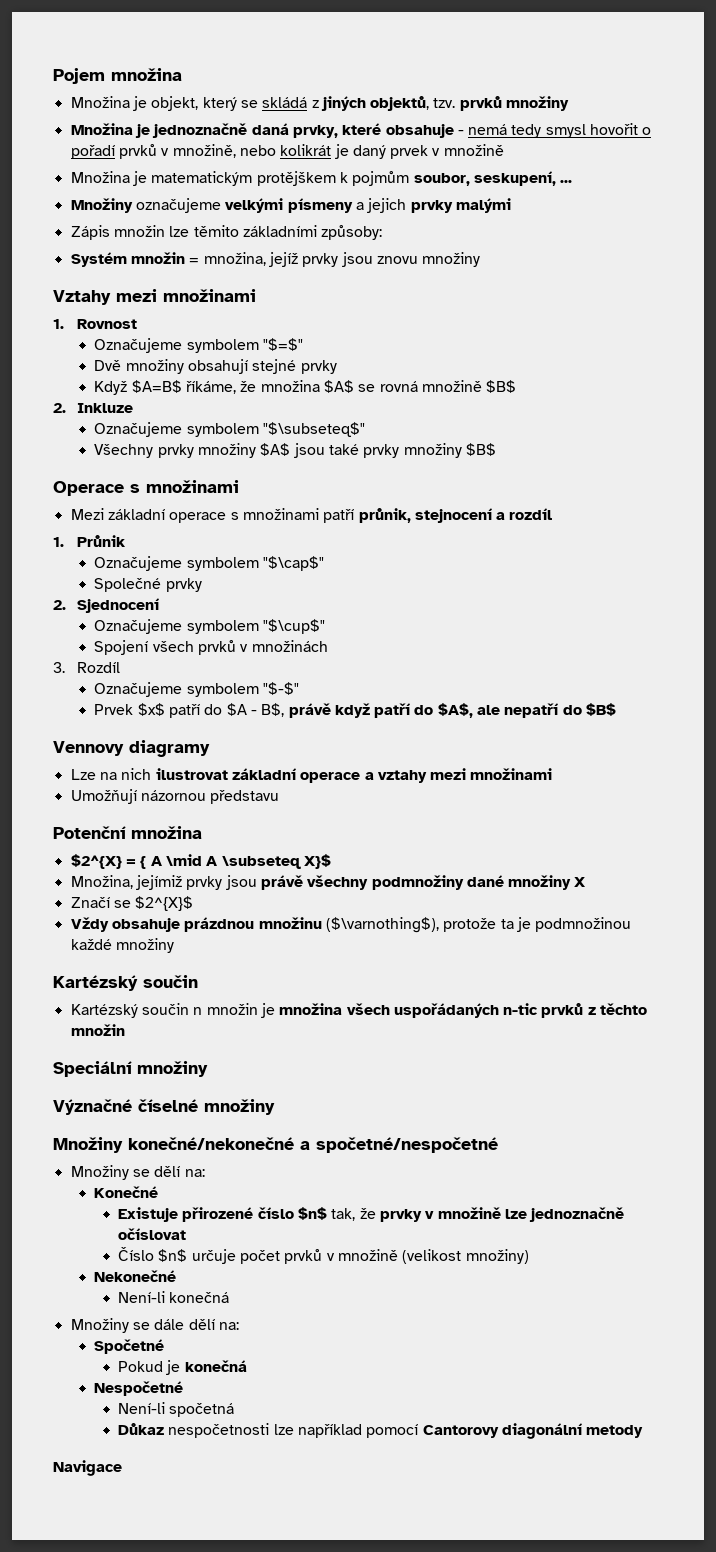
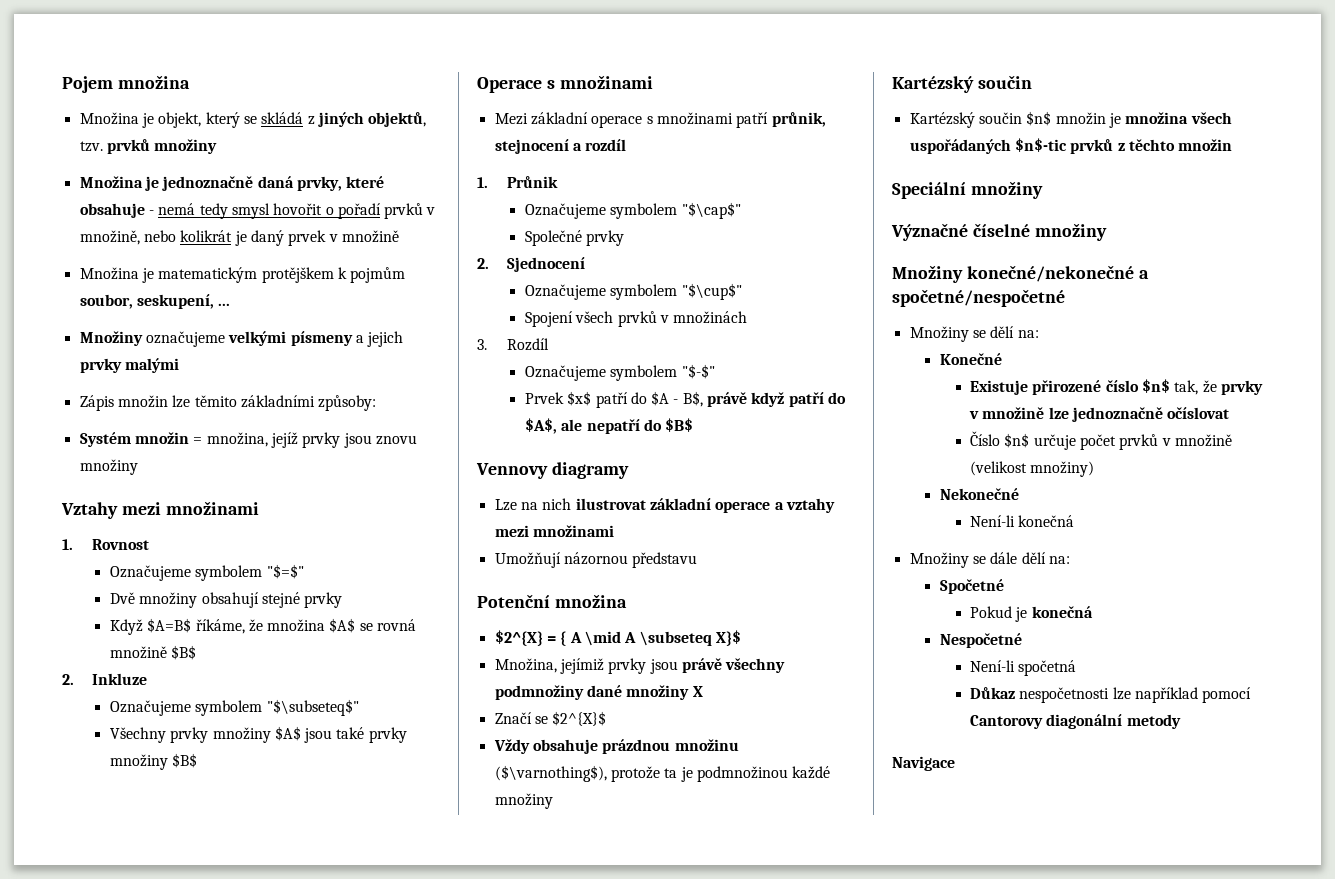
- Kartézský součin n množin je množina všech uspořádaných n-tic prvků z těchto množin
+ Kartézský součin $n$ množin je množina všech uspořádaných $n$-tic prvků z těchto množin

